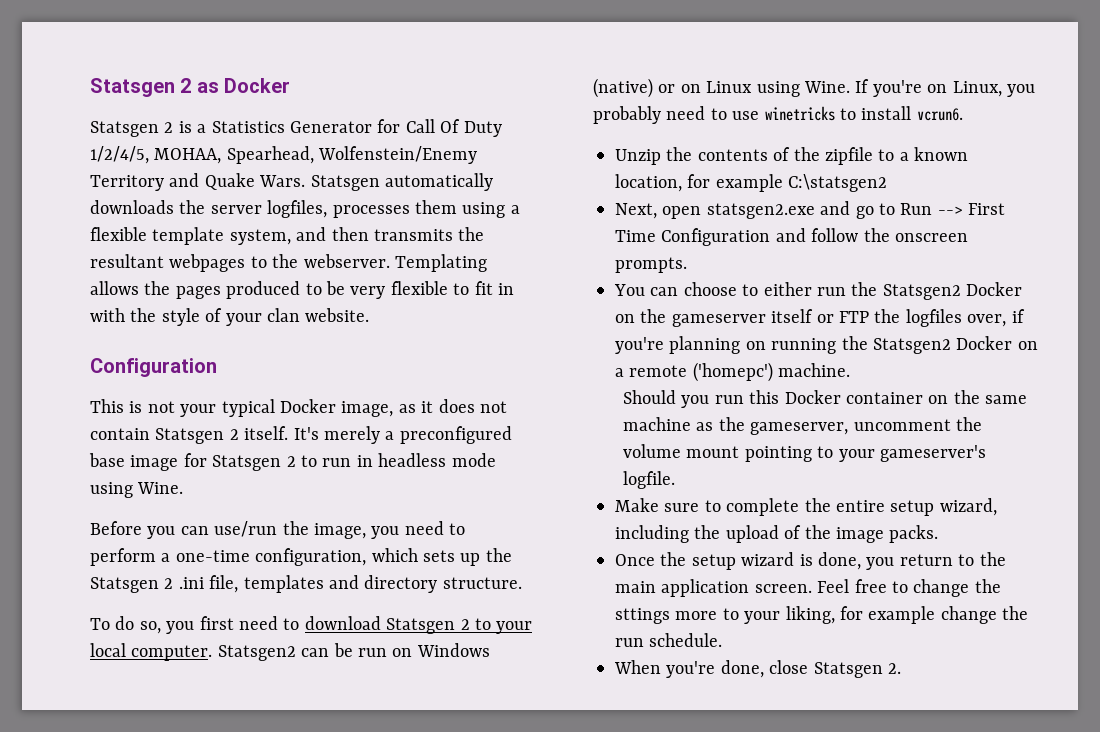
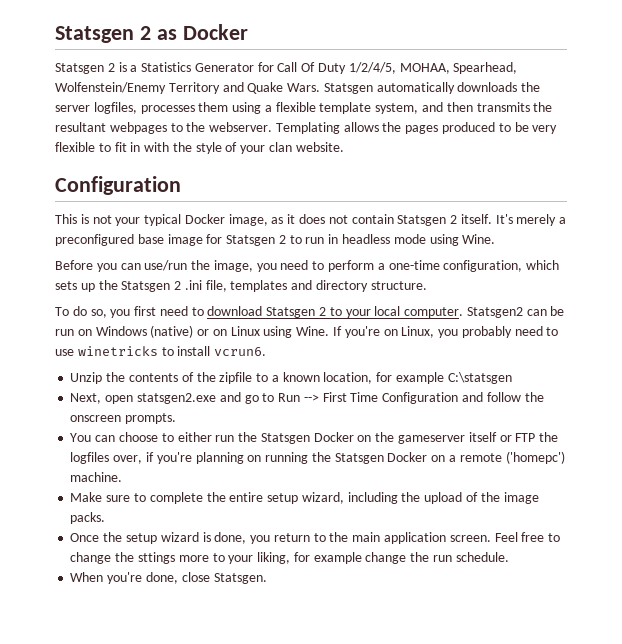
- Unzip the contents of the zipfile to a known location, for example C:\statsgen2
+ Unzip the contents of the zipfile to a known location, for example C:\statsgen
- You can choose to either run the Statsgen2 Docker on the gameserver itself or FTP the logfiles over, if you're planning on running the Statsgen2 Docker on a remote ('homepc') machine.
+ You can choose to either run the Statsgen Docker on the gameserver itself or FTP the logfiles over, if you're planning on running the Statsgen Docker on a remote ('homepc') machine.
- Should you run this Docker container on the same machine as the gameserver, uncomment the volume mount pointing to your gameserver's logfile.
- When you're done, close Statsgen 2.
+ When you're done, close Statsgen.

